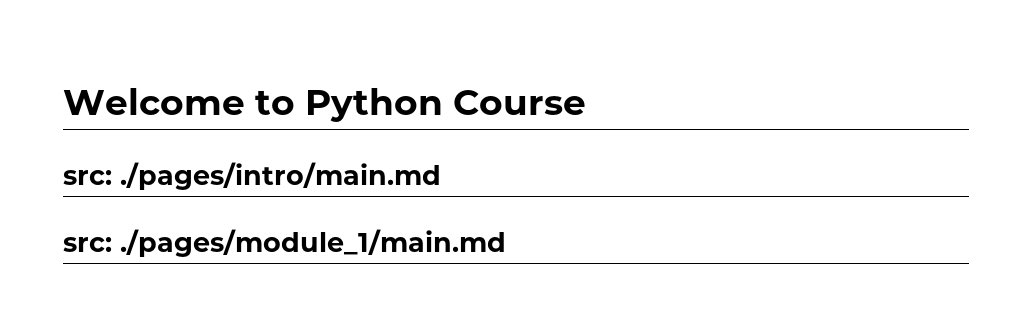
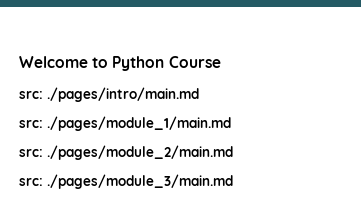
+ src: ./pages/module_2/main.md
+ src: ./pages/module_3/main.md

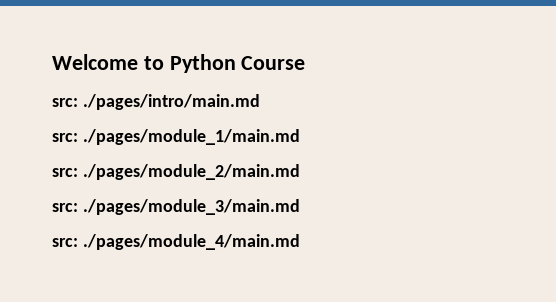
+ src: ./pages/module_4/main.md

